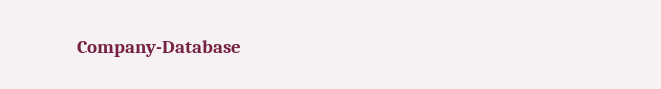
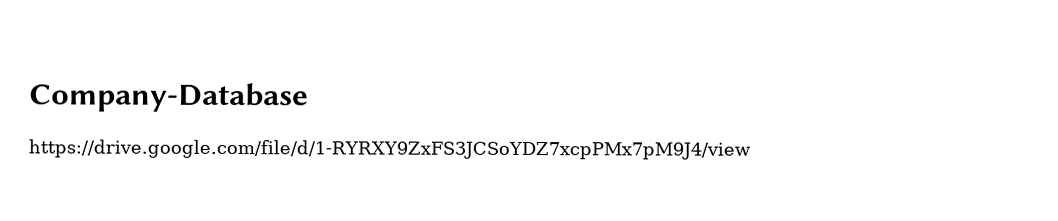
+ https://drive.google.com/file/d/1-RYRXY9ZxFS3JCSoYDZ7xcpPMx7pM9J4/view

